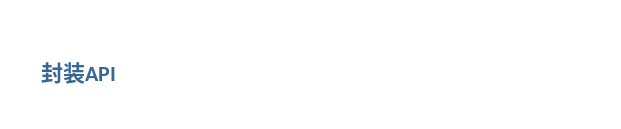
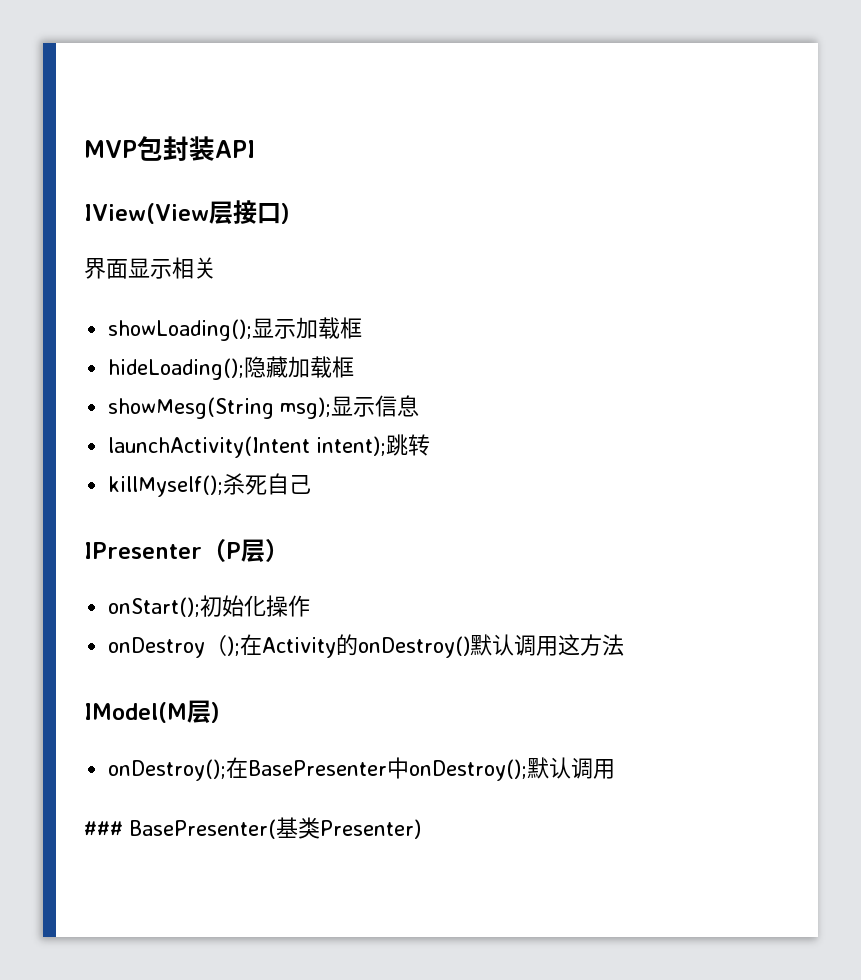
- 封装API
+ MVP包封装API
+ IView(View层接口)
+ 界面显示相关
+ showLoading();显示加载框
+ hideLoading();隐藏加载框
+ showMesg(String msg);显示信息
+ launchActivity(Intent intent);跳转
+ killMyself();杀死自己
+ IPresenter（P层）
+ onStart();初始化操作
+ onDestroy（);在Activity的onDestroy()默认调用这方法
+ IModel(M层)
+ onDestroy();在BasePresenter中onDestroy();默认调用
+ ### BasePresenter(基类Presenter)

